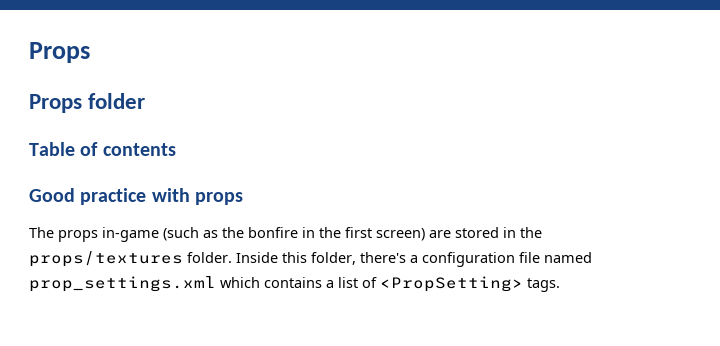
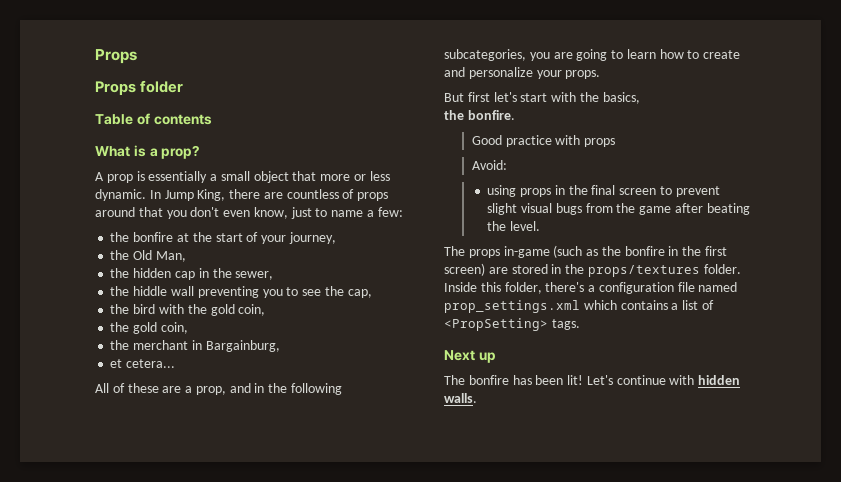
+ What is a prop?
+ A prop is essentially a small object that more or less dynamic. In Jump King, there are countless of props around that you don't even know, just to name a few:
+ the bonfire at the start of your journey,
+ the Old Man,
+ the hidden cap in the sewer,
+ the hiddle wall preventing you to see the cap,
+ the bird with the gold coin,
+ the gold coin,
+ the merchant in Bargainburg,
+ et cetera...
+ All of these are a prop, and in the following subcategories, you are going to learn how to create and personalize your props.
+ But first let's start with the basics,
+ the bonfire.
  Good practice with props
+ Avoid:
+ using props in the final screen to prevent slight visual bugs from the game after beating the level.
+ Next up
+ The bonfire has been lit! Let's continue with hidden walls.

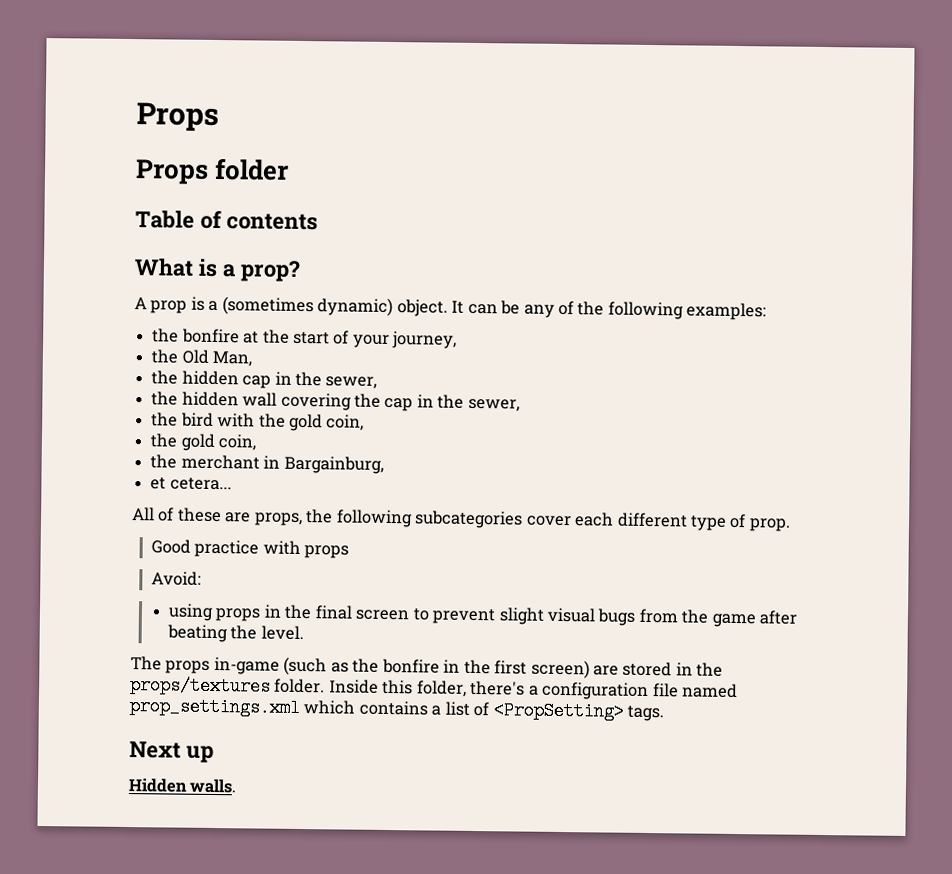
- A prop is essentially a small object that more or less dynamic. In Jump King, there are countless of props around that you don't even know, just to name a few:
+ A prop is a (sometimes dynamic) object. It can be any of the following examples:
- the hiddle wall preventing you to see the cap,
+ the hidden wall covering the cap in the sewer,
- All of these are a prop, and in the following subcategories, you are going to learn how to create and personalize your props.
- But first let's start with the basics,
- the bonfire.
+ All of these are props, the following subcategories cover each different type of prop.
- The bonfire has been lit! Let's continue with hidden walls.
+ Hidden walls.

